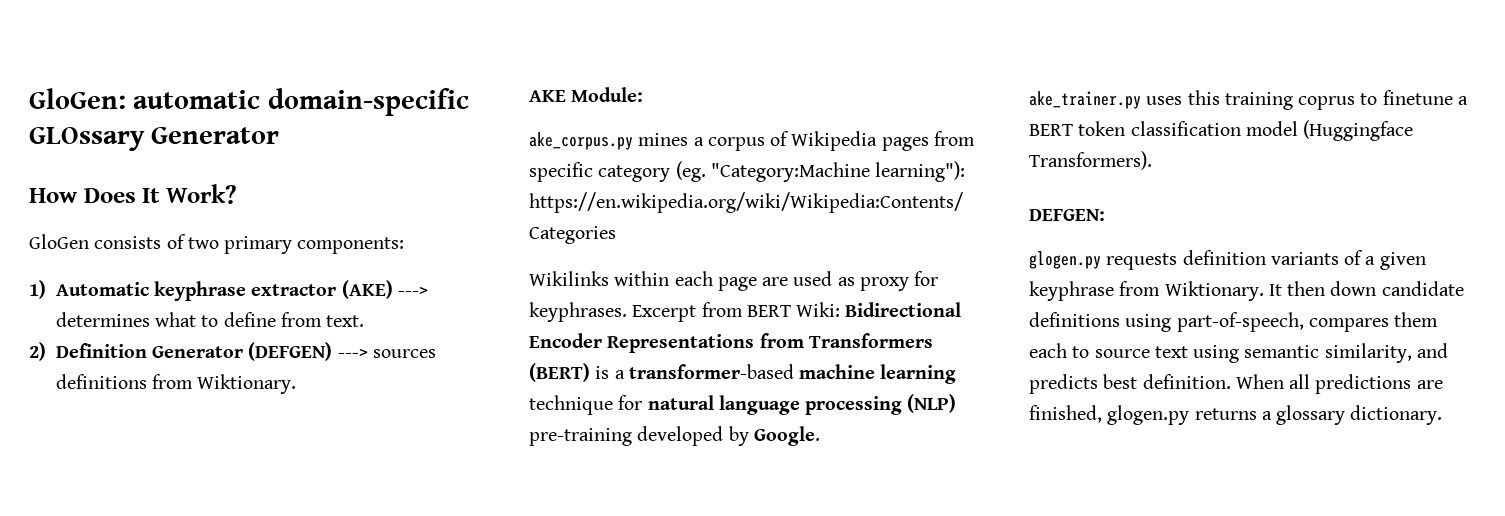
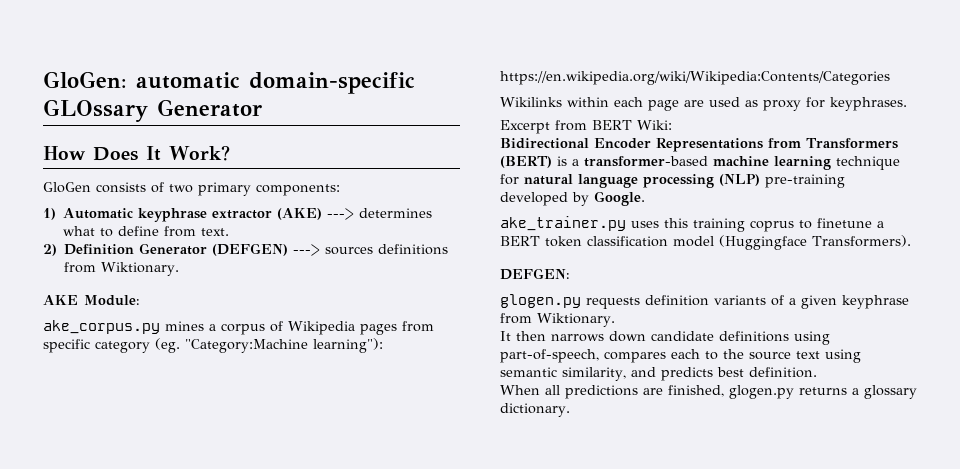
- Wikilinks within each page are used as proxy for keyphrases. Excerpt from BERT Wiki: Bidirectional Encoder Representations from Transformers (BERT) is a transformer-based machine learning technique for natural language processing (NLP) pre-training developed by Google.
+ Wikilinks within each page are used as proxy for keyphrases.
+ Excerpt from BERT Wiki:
+ Bidirectional Encoder Representations from Transformers (BERT) is a transformer-based machine learning technique for natural language processing (NLP) pre-training developed by Google.
- glogen.py requests definition variants of a given keyphrase from Wiktionary. It then down candidate definitions using part-of-speech, compares them each to source text using semantic similarity, and predicts best definition. When all predictions are finished, glogen.py returns a glossary dictionary.
+ glogen.py requests definition variants of a given keyphrase from Wiktionary.
+ It then narrows down candidate definitions using part-of-speech, compares each to the source text using semantic similarity, and predicts best definition.
+ When all predictions are finished, glogen.py returns a glossary dictionary.

